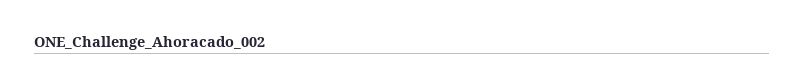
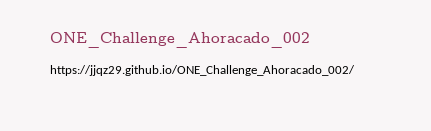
+ https://jjqz29.github.io/ONE_Challenge_Ahoracado_002/

